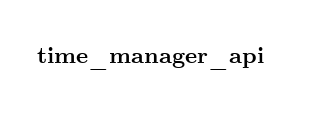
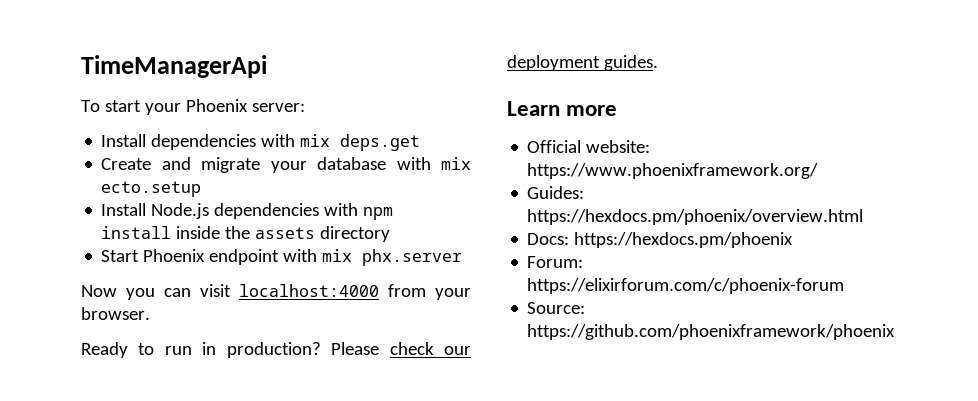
- time_manager_api
+ TimeManagerApi
+ To start your Phoenix server:
+ Install dependencies with mix deps.get
+ Create and migrate your database with mix ecto.setup
+ Install Node.js dependencies with npm install inside the assets directory
+ Start Phoenix endpoint with mix phx.server
+ Now you can visit localhost:4000 from your browser.
+ Ready to run in production? Please check our deployment guides.
+ Learn more
+ Official website: https://www.phoenixframework.org/
+ Guides: https://hexdocs.pm/phoenix/overview.html
+ Docs: https://hexdocs.pm/phoenix
+ Forum: https://elixirforum.com/c/phoenix-forum
+ Source: https://github.com/phoenixframework/phoenix

